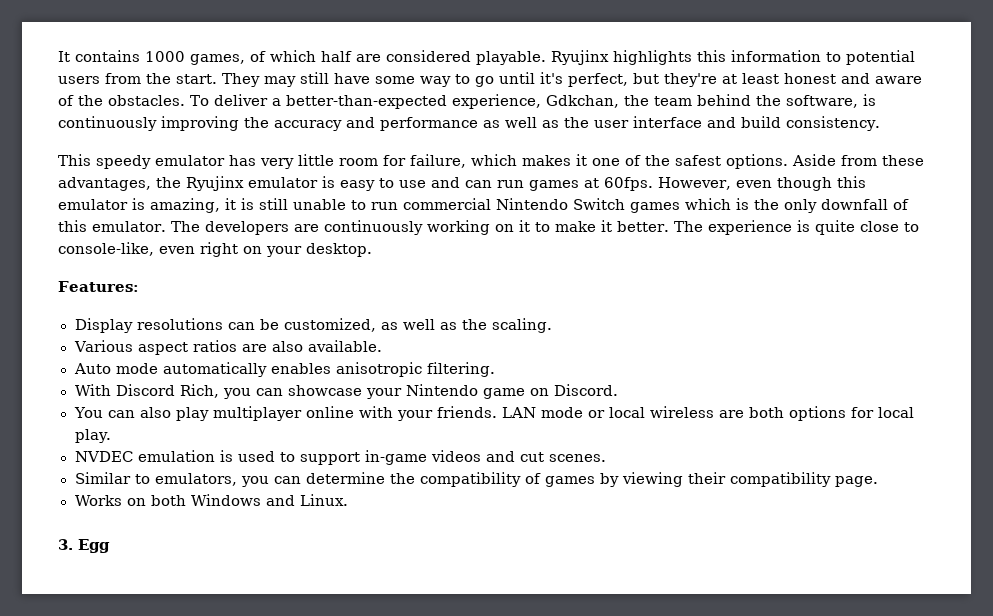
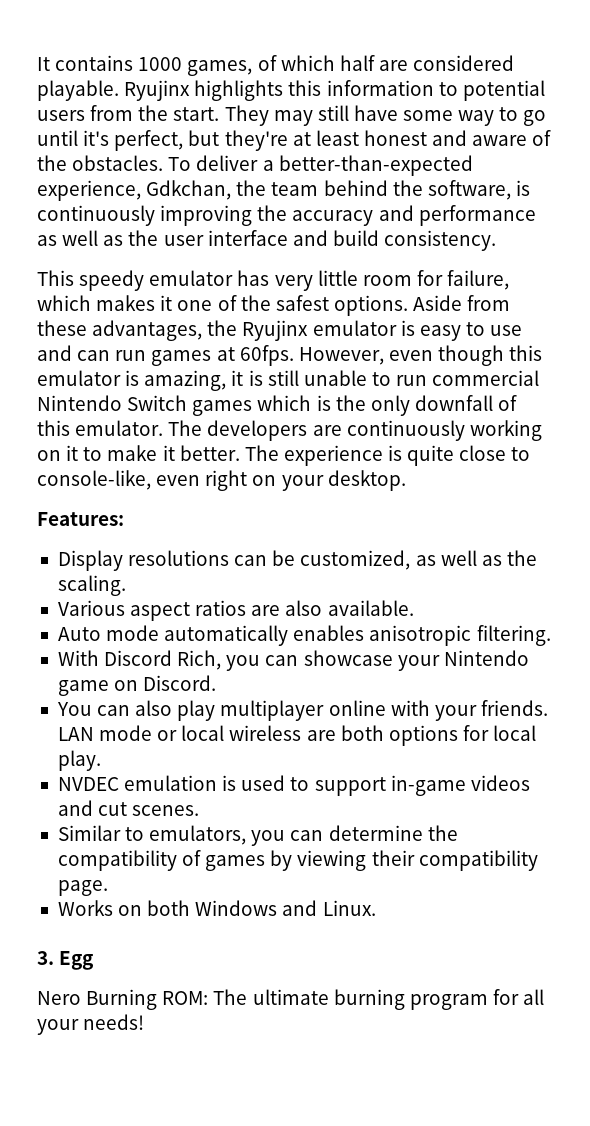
+ Nero Burning ROM: The ultimate burning program for all your needs!

